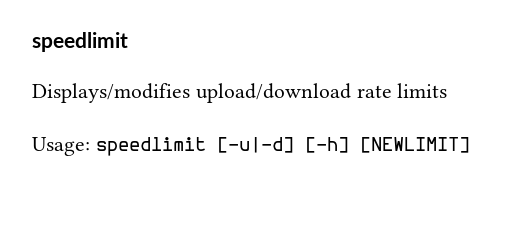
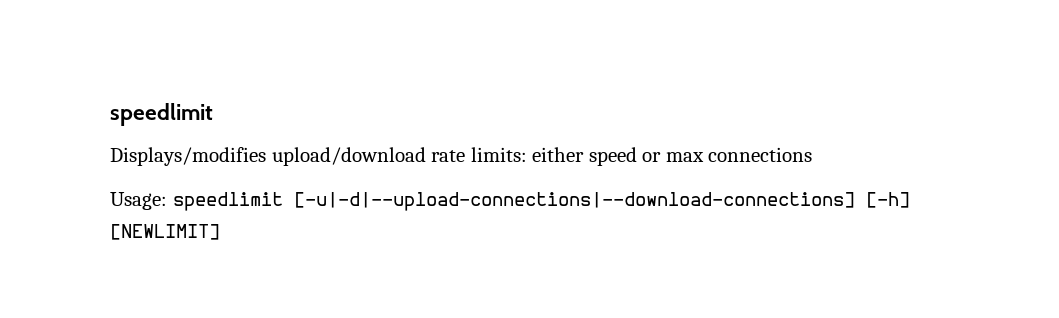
- Displays/modifies upload/download rate limits
+ Displays/modifies upload/download rate limits: either speed or max connections
- Usage: speedlimit [-u|-d] [-h] [NEWLIMIT]
+ Usage: speedlimit [-u|-d|--upload-connections|--download-connections] [-h] [NEWLIMIT]

